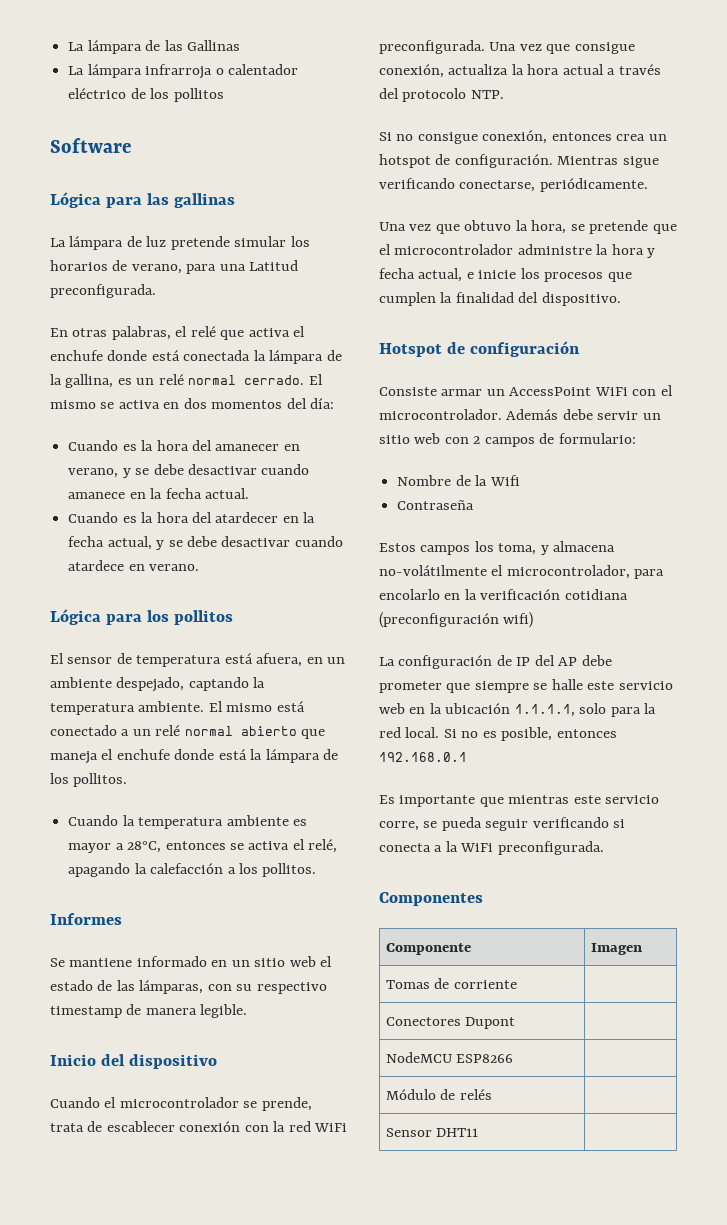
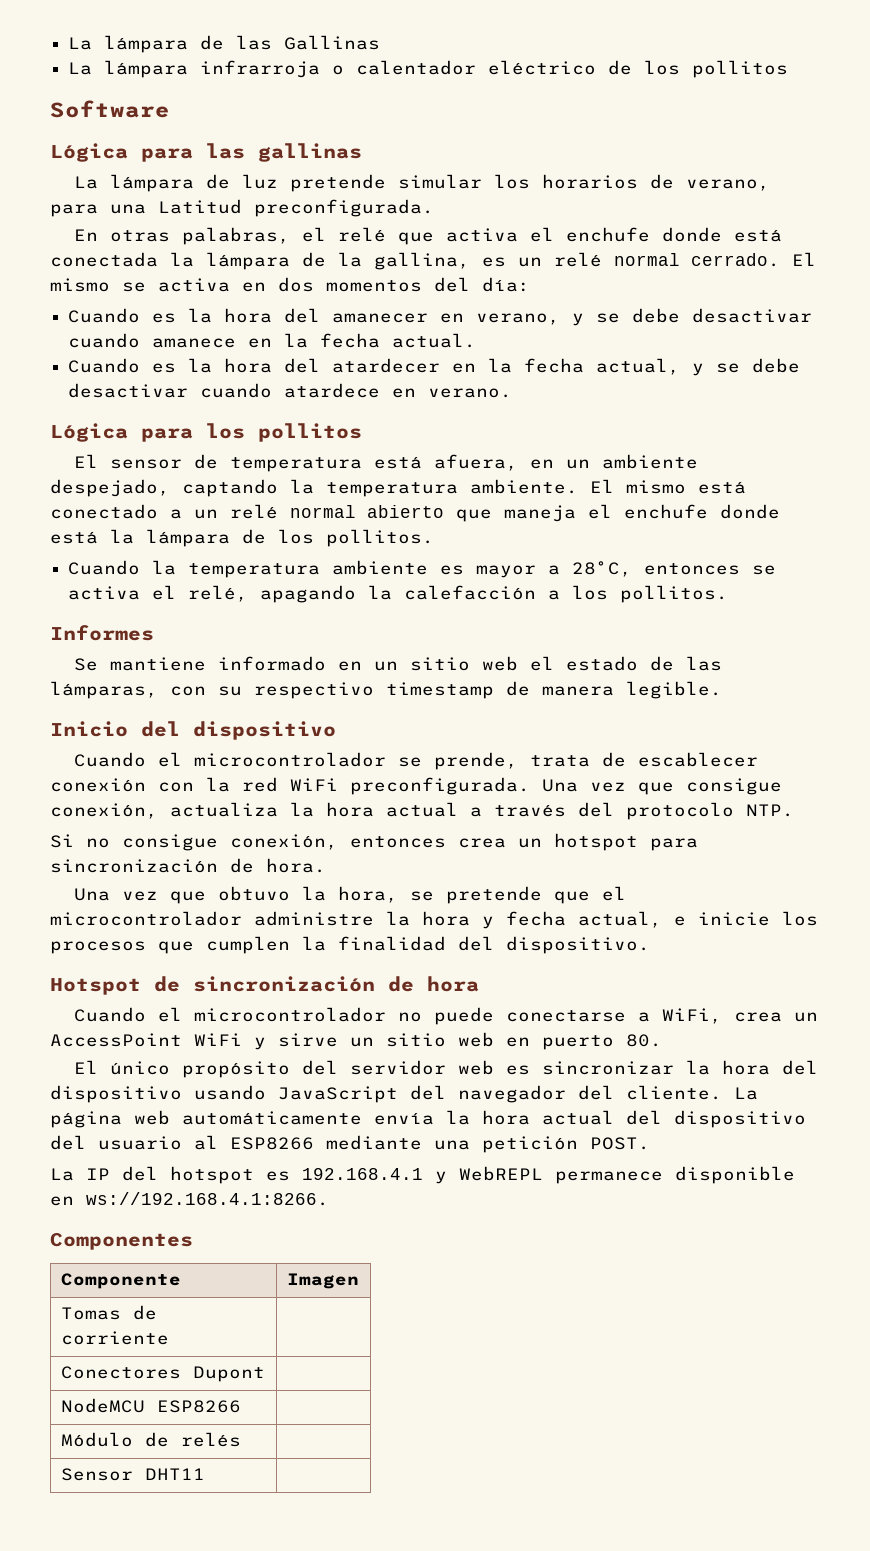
- Si no consigue conexión, entonces crea un hotspot de configuración. Mientras sigue verificando conectarse, periódicamente.
+ Si no consigue conexión, entonces crea un hotspot para sincronización de hora.
- Hotspot de configuración
- Consiste armar un AccessPoint WiFi con el microcontrolador. Además debe servir un sitio web con 2 campos de formulario:
- Nombre de la Wifi
- Contraseña
- Estos campos los toma, y almacena no-volátilmente el microcontrolador, para encolarlo en la verificación cotidiana (preconfiguración wifi)
- La configuración de IP del AP debe prometer que siempre se halle este servicio web en la ubicación 1.1.1.1, solo para la red local. Si no es posible, entonces 192.168.0.1
- Es importante que mientras este servicio corre, se pueda seguir verificando si conecta a la WiFi preconfigurada.
+ Hotspot de sincronización de hora
+ Cuando el microcontrolador no puede conectarse a WiFi, crea un AccessPoint WiFi y sirve un sitio web en puerto 80.
+ El único propósito del servidor web es sincronizar la hora del dispositivo usando JavaScript del navegador del cliente. La página web automáticamente envía la hora actual del dispositivo del usuario al ESP8266 mediante una petición POST.
+ La IP del hotspot es 192.168.4.1 y WebREPL permanece disponible en ws://192.168.4.1:8266.

